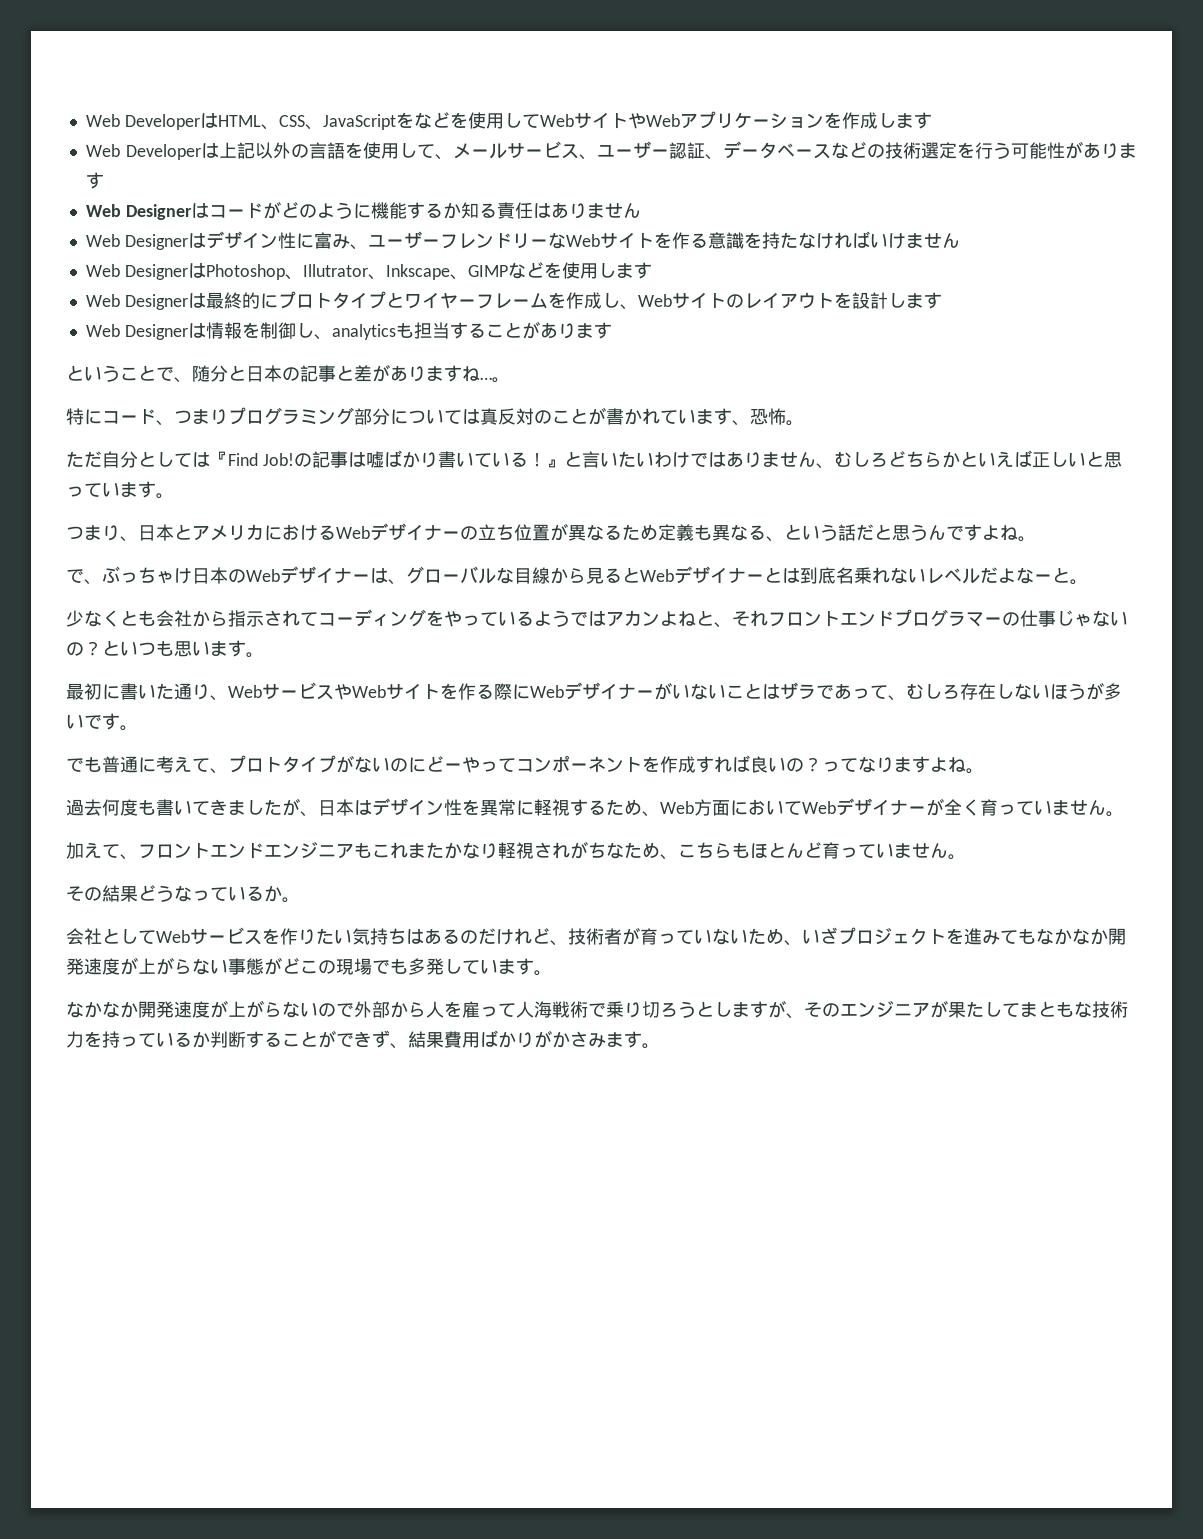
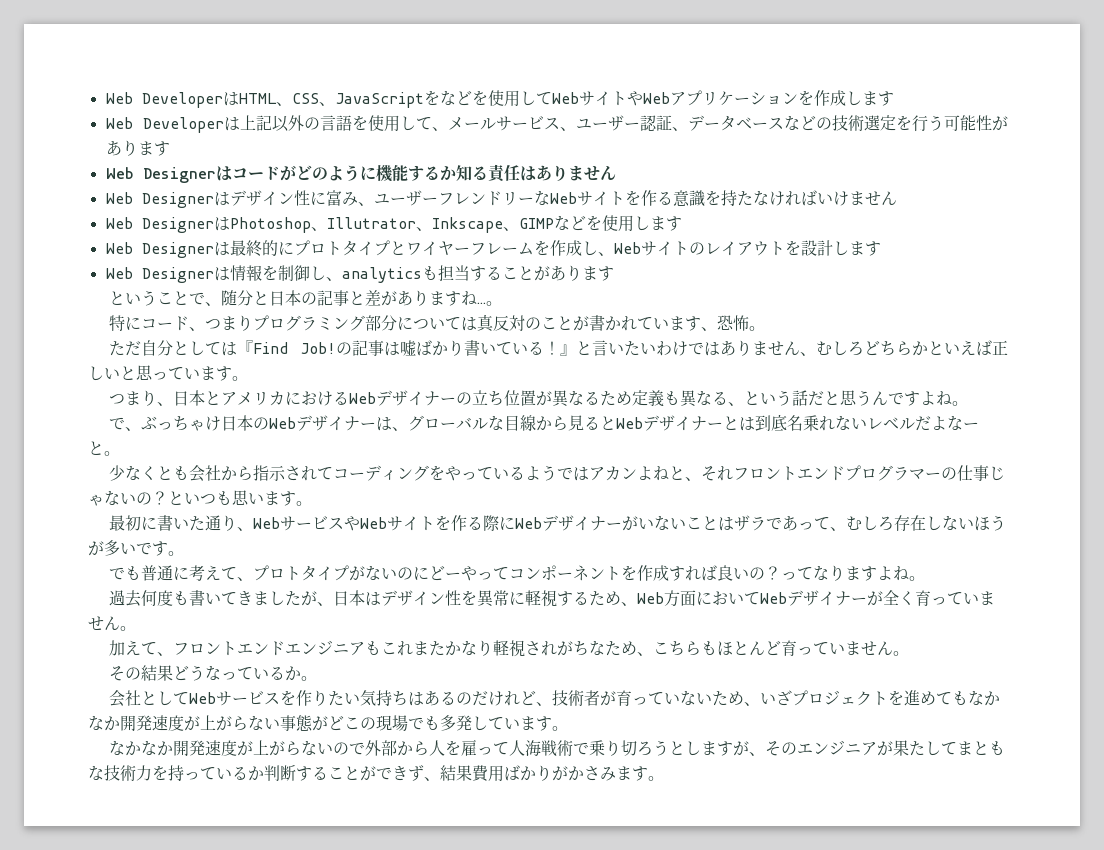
- 会社としてWebサービスを作りたい気持ちはあるのだけれど、技術者が育っていないため、いざプロジェクトを進みてもなかなか開発速度が上がらない事態がどこの現場でも多発しています。
+ 会社としてWebサービスを作りたい気持ちはあるのだけれど、技術者が育っていないため、いざプロジェクトを進めてもなかなか開発速度が上がらない事態がどこの現場でも多発しています。

